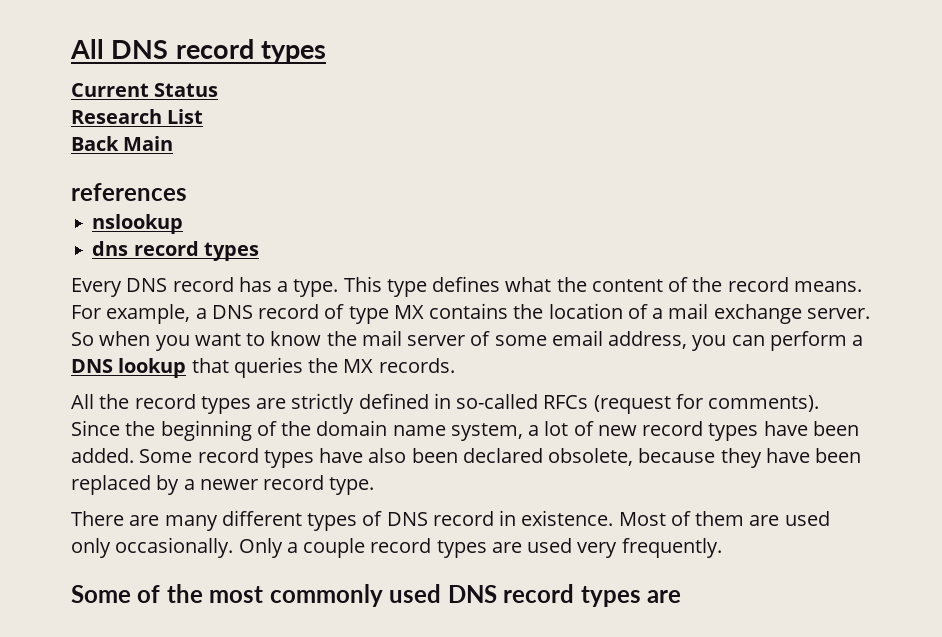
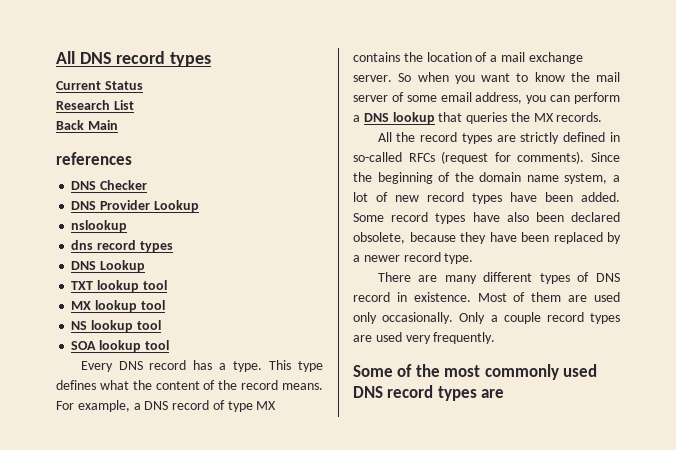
+ DNS Checker
+ DNS Provider Lookup
+ DNS Lookup
+ TXT lookup tool
+ MX lookup tool
+ NS lookup tool
+ SOA lookup tool

